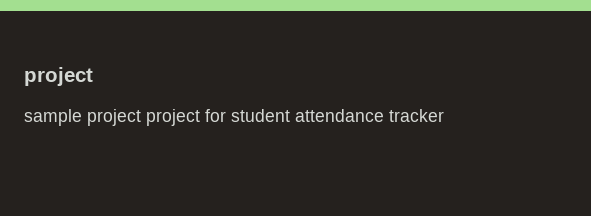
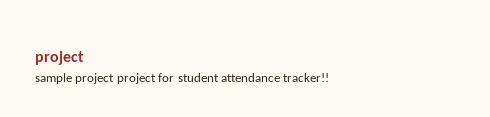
- sample project project for student attendance tracker
+ sample project project for student attendance tracker!!

